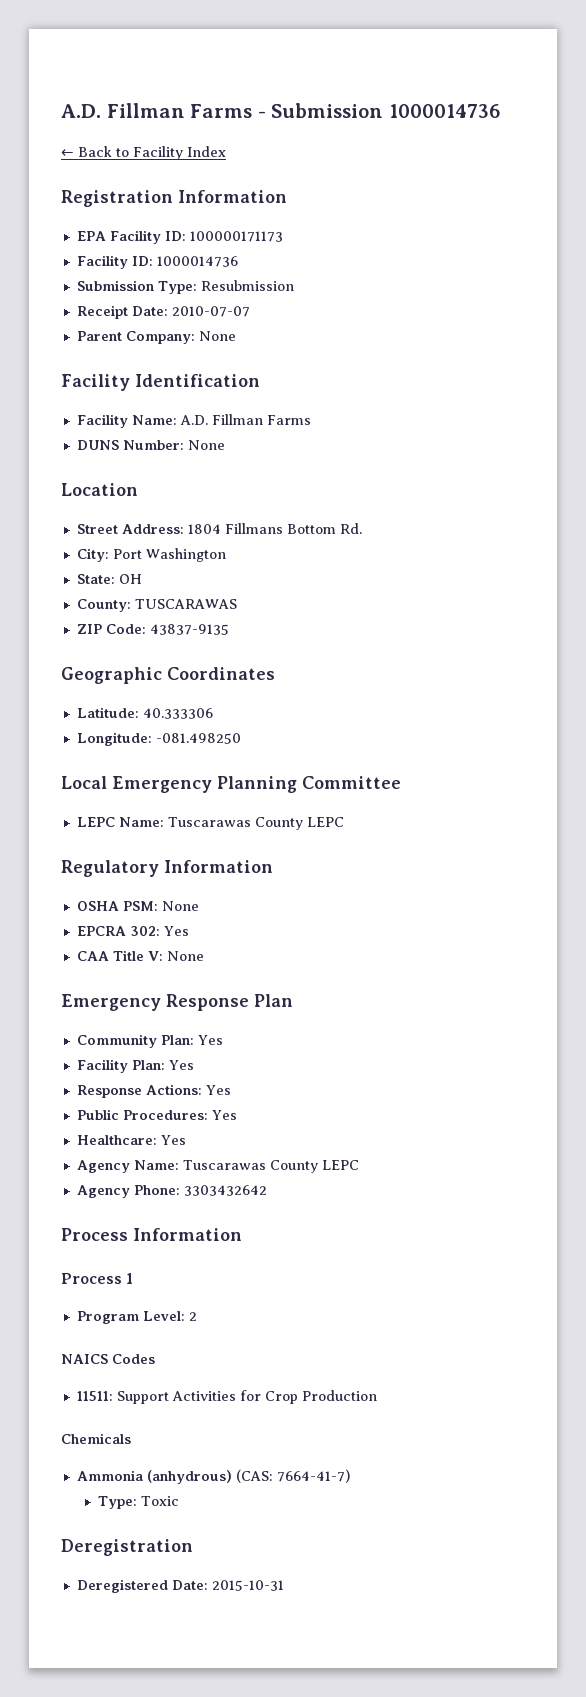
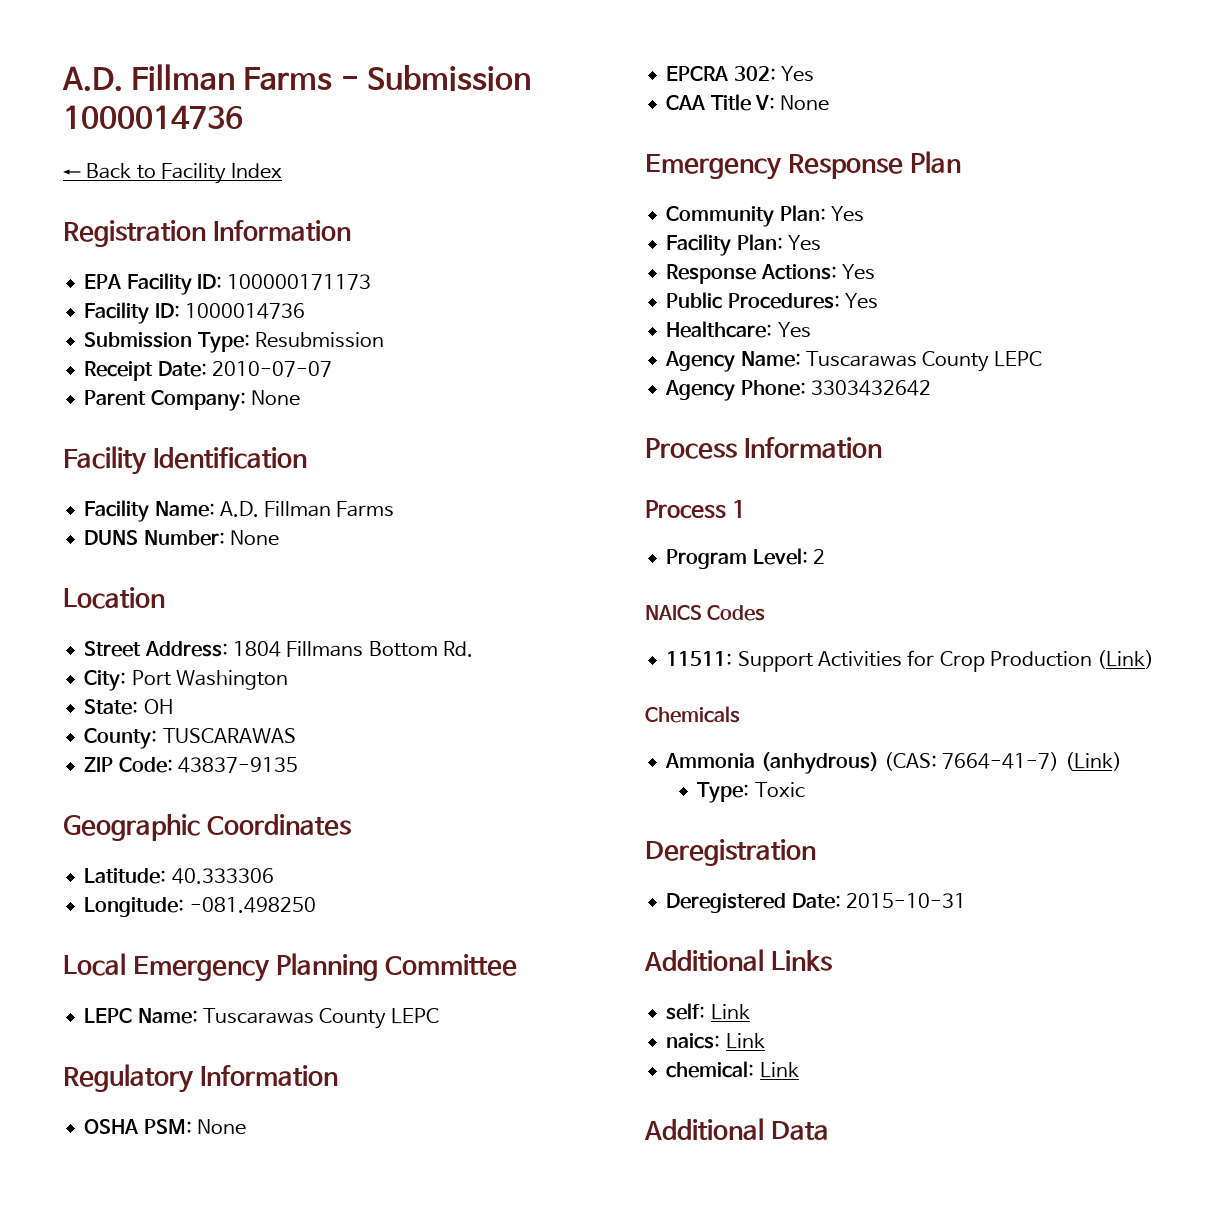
- 11511: Support Activities for Crop Production
+ 11511: Support Activities for Crop Production (Link)
- Ammonia (anhydrous) (CAS: 7664-41-7)
+ Ammonia (anhydrous) (CAS: 7664-41-7) (Link)
+ Additional Links
+ self: Link
+ naics: Link
+ chemical: Link
+ Additional Data

